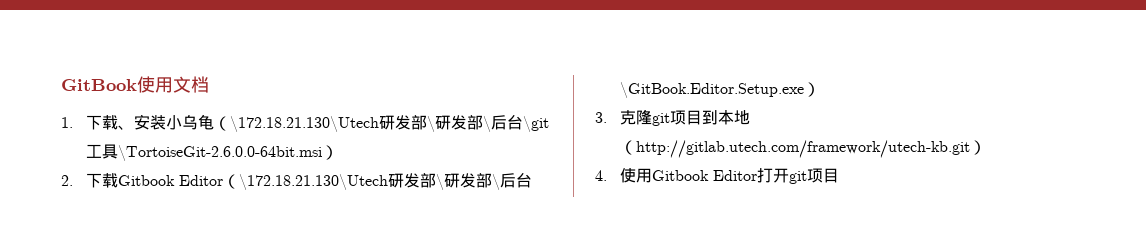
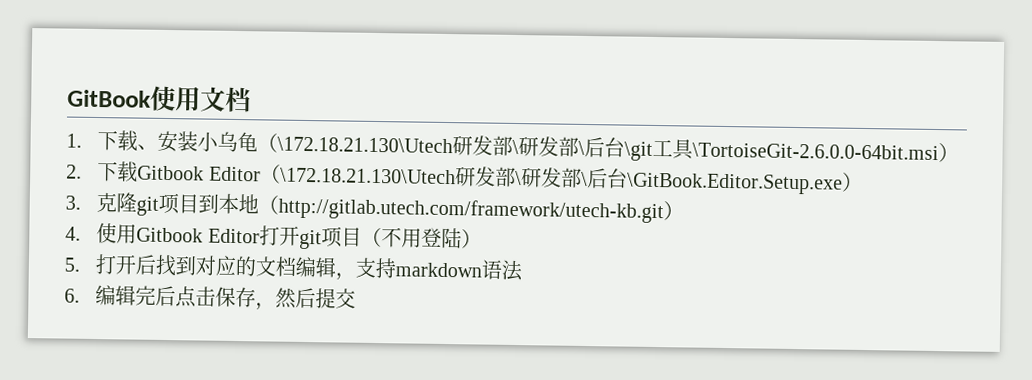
- 4.使用Gitbook Editor打开git项目
+ 4.使用Gitbook Editor打开git项目（不用登陆）
+ 5.打开后找到对应的文档编辑，支持markdown语法
+ 6.编辑完后点击保存，然后提交

